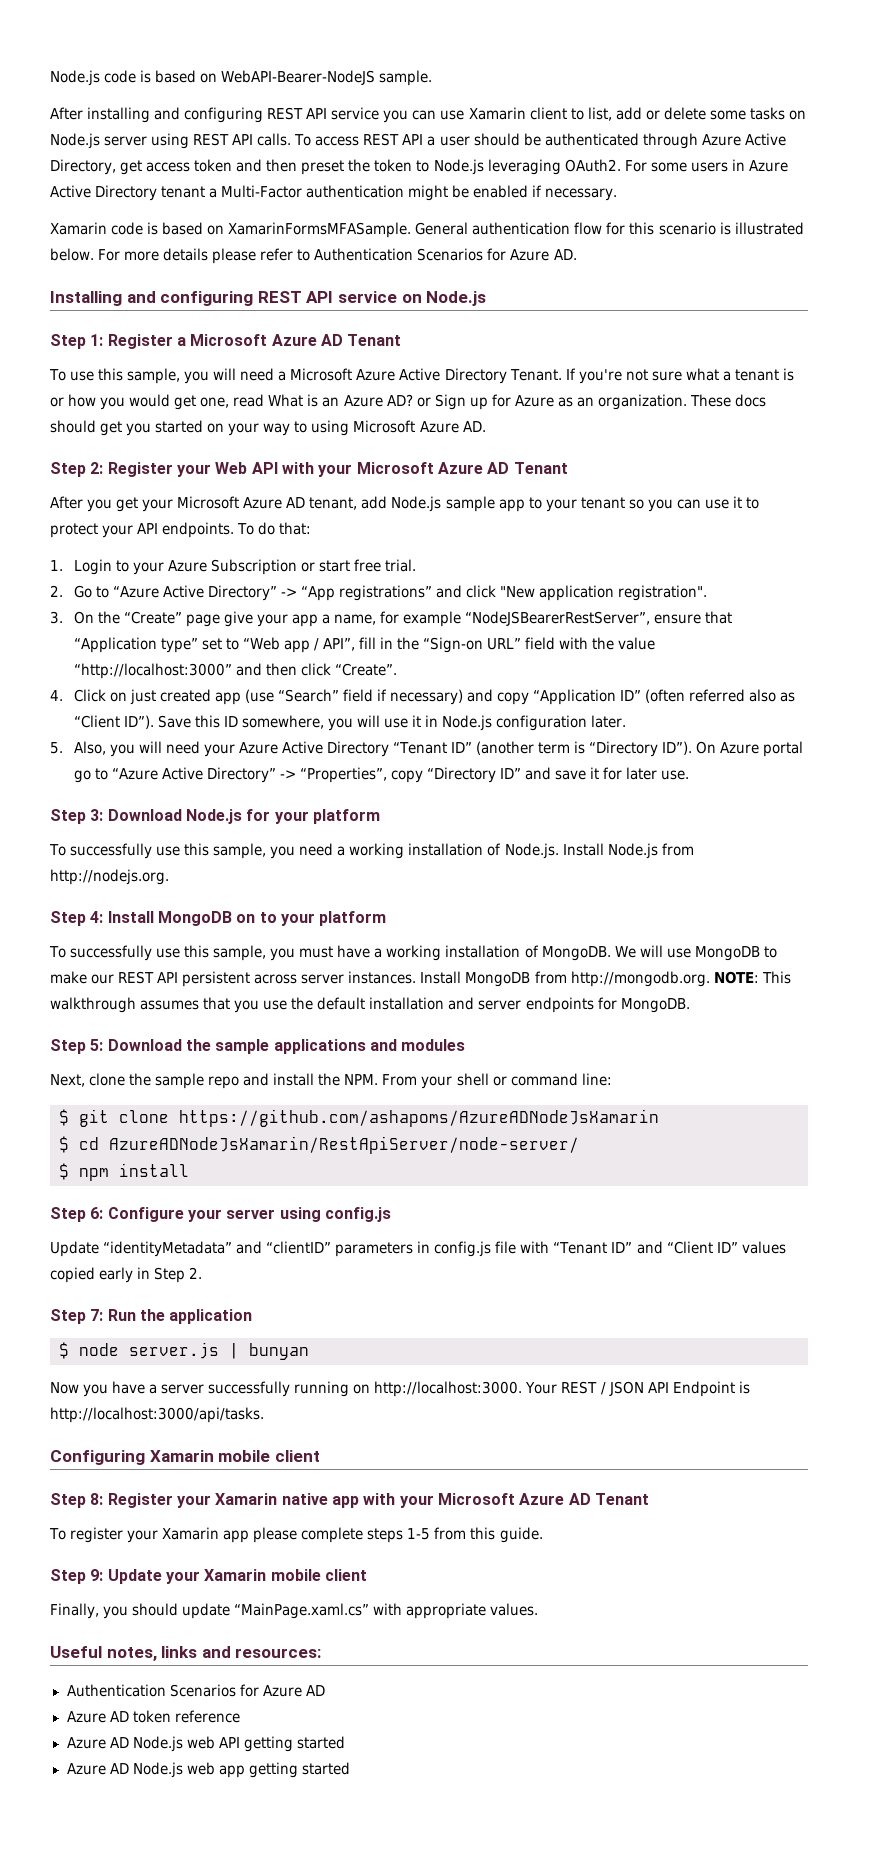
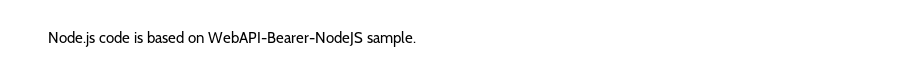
- After installing and configuring REST API service you can use Xamarin client to list, add or delete some tasks on Node.js server using REST API calls. To access REST API a user should be authenticated through Azure Active Directory, get access token and then preset the token to Node.js leveraging OAuth2. For some users in Azure Active Directory tenant a Multi-Factor authentication might be enabled if necessary.
- Xamarin code is based on XamarinFormsMFASample. General authentication flow for this scenario is illustrated below. For more details please refer to Authentication Scenarios for Azure AD.
- Installing and configuring REST API service on Node.js
- Step 1: Register a Microsoft Azure AD Tenant
- To use this sample, you will need a Microsoft Azure Active Directory Tenant. If you're not sure what a tenant is or how you would get one, read What is an Azure AD? or Sign up for Azure as an organization. These docs should get you started on your way to using Microsoft Azure AD.
- Step 2: Register your Web API with your Microsoft Azure AD Tenant
- After you get your Microsoft Azure AD tenant, add Node.js sample app to your tenant so you can use it to protect your API endpoints. To do that:
- 1. Login to your Azure Subscription or start free trial.
- 2. Go to “Azure Active Directory” -> “App registrations” and click "New application registration".
- 3. On the “Create” page give your app a name, for example “NodeJSBearerRestServer”, ensure that “Application type” set to “Web app / API”, fill in the “Sign-on URL” field with the value “http://localhost:3000” and then click “Create”.
- 4. Click on just created app (use “Search” field if necessary) and copy “Application ID” (often referred also as “Client ID”). Save this ID somewhere, you will use it in Node.js configuration later.
- 5. Also, you will need your Azure Active Directory “Tenant ID” (another term is “Directory ID”). On Azure portal go to “Azure Active Directory” -> “Properties”, copy “Directory ID” and save it for later use.
- Step 3: Download Node.js for your platform
- To successfully use this sample, you need a working installation of Node.js. Install Node.js from http://nodejs.org.
- Step 4: Install MongoDB on to your platform
- To successfully use this sample, you must have a working installation of MongoDB. We will use MongoDB to make our REST API persistent across server instances. Install MongoDB from http://mongodb.org. NOTE: This walkthrough assumes that you use the default installation and server endpoints for MongoDB.
- Step 5: Download the sample applications and modules
- Next, clone the sample repo and install the NPM. From your shell or command line:
- $ git clone https://github.com/ashapoms/AzureADNodeJsXamarin
- $ cd AzureADNodeJsXamarin/RestApiServer/node-server/
- $ npm install
- Step 6: Configure your server using config.js
- Update “identityMetadata” and “clientID” parameters in config.js file with “Tenant ID” and “Client ID” values copied early in Step 2.
- Step 7: Run the application
- $ node server.js | bunyan
- Now you have a server successfully running on http://localhost:3000. Your REST / JSON API Endpoint is http://localhost:3000/api/tasks.
- Configuring Xamarin mobile client
- Step 8: Register your Xamarin native app with your Microsoft Azure AD Tenant
- To register your Xamarin app please complete steps 1-5 from this guide.
- Step 9: Update your Xamarin mobile client
- Finally, you should update “MainPage.xaml.cs” with appropriate values.
- Useful notes, links and resources:
- Authentication Scenarios for Azure AD
- Azure AD token reference
- Azure AD Node.js web API getting started
- Azure AD Node.js web app getting started

